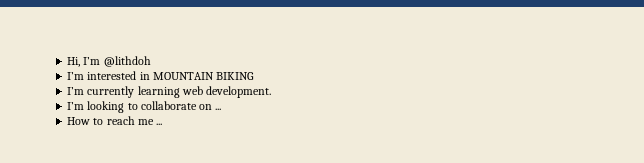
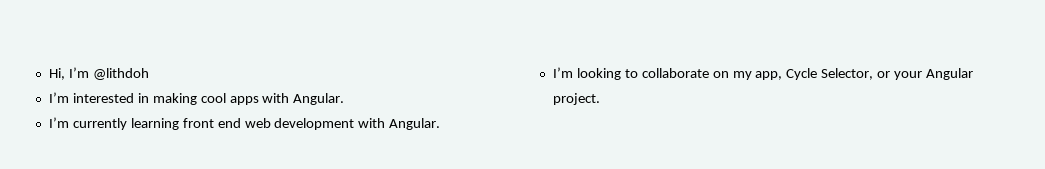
- I’m interested in MOUNTAIN BIKING
- I’m currently learning web development.
+ I’m interested in making cool apps with Angular.
+ I’m currently learning front end web development with Angular.
- I’m looking to collaborate on ...
- How to reach me ...
+ I’m looking to collaborate on my app, Cycle Selector, or your Angular project.

